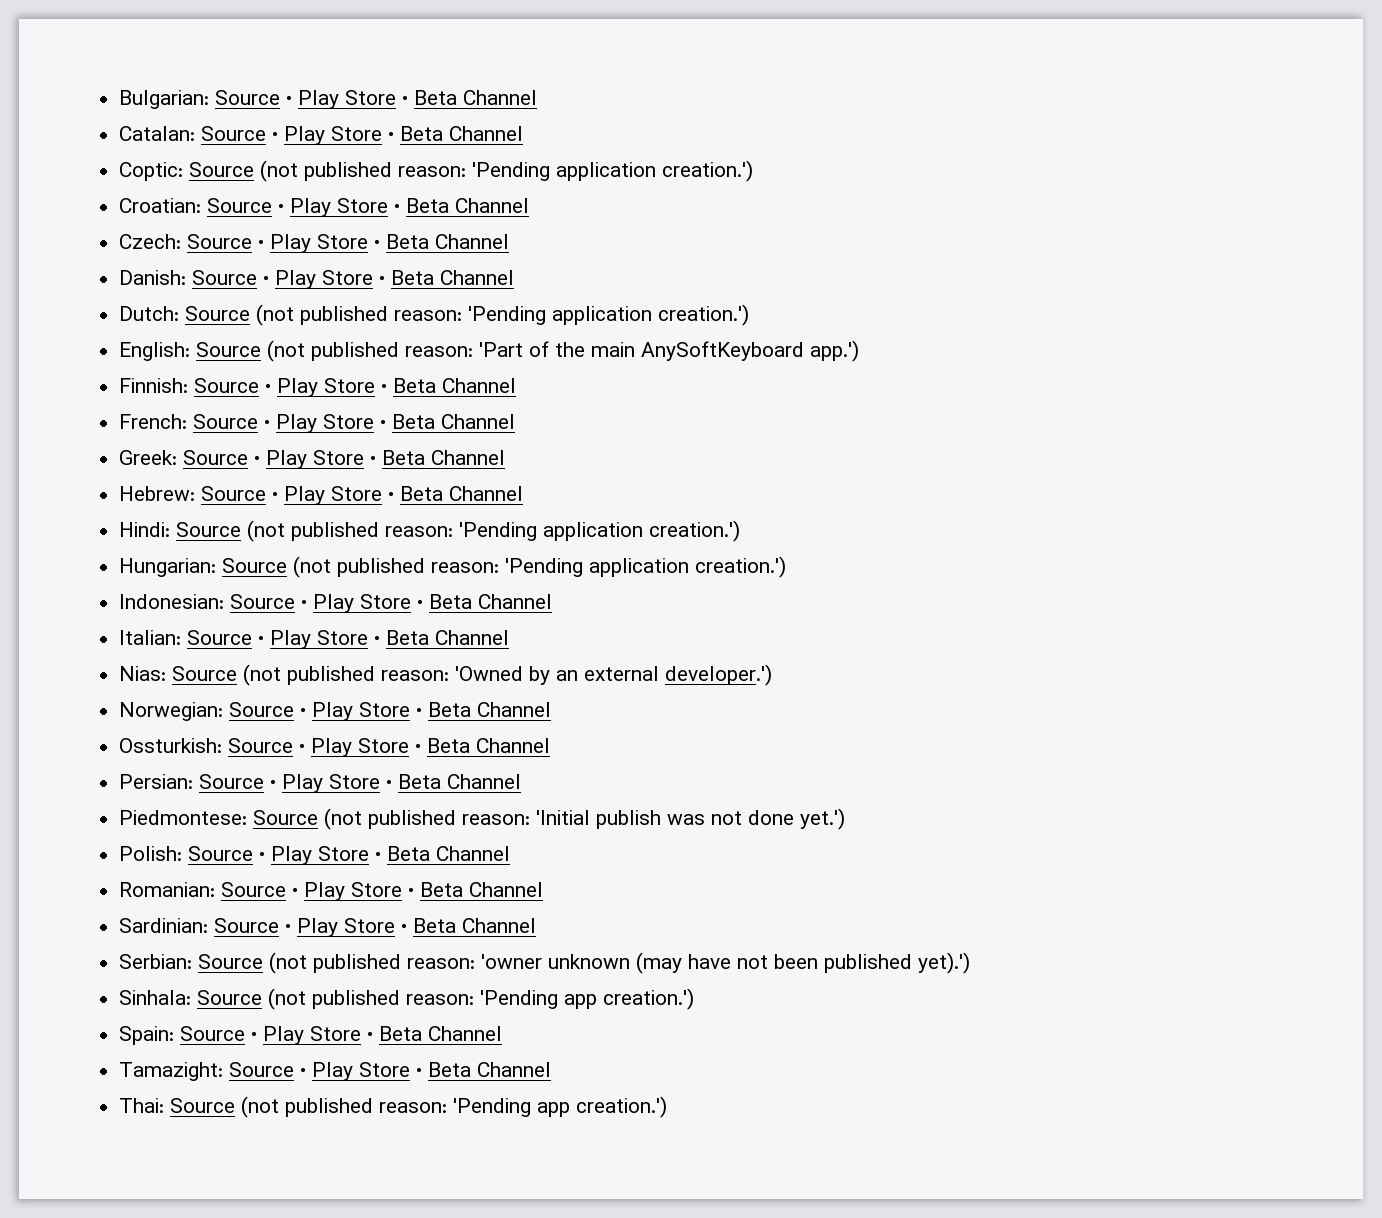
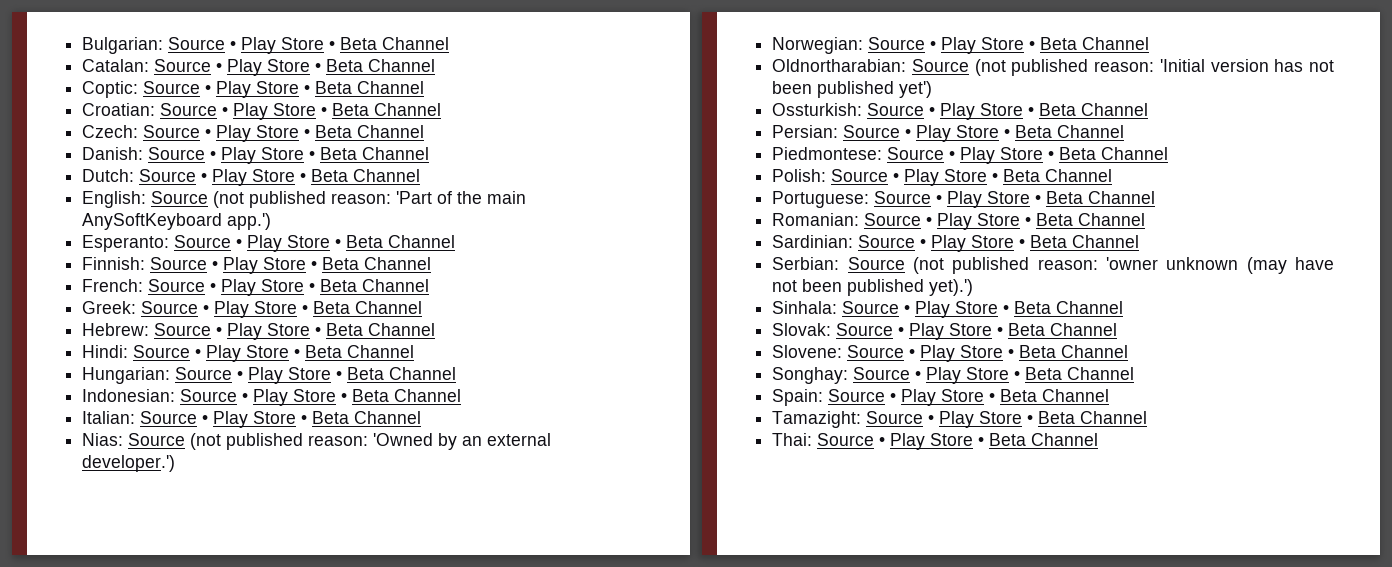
- Coptic: Source (not published reason: 'Pending application creation.')
+ Coptic: Source • Play Store • Beta Channel
- Dutch: Source (not published reason: 'Pending application creation.')
+ Dutch: Source • Play Store • Beta Channel
+ Esperanto: Source • Play Store • Beta Channel
- Hindi: Source (not published reason: 'Pending application creation.')
- Hungarian: Source (not published reason: 'Pending application creation.')
+ Hindi: Source • Play Store • Beta Channel
+ Hungarian: Source • Play Store • Beta Channel
+ Oldnortharabian: Source (not published reason: 'Initial version has not been published yet')
- Piedmontese: Source (not published reason: 'Initial publish was not done yet.')
+ Piedmontese: Source • Play Store • Beta Channel
+ Portuguese: Source • Play Store • Beta Channel
- Sinhala: Source (not published reason: 'Pending app creation.')
+ Sinhala: Source • Play Store • Beta Channel
+ Slovak: Source • Play Store • Beta Channel
+ Slovene: Source • Play Store • Beta Channel
+ Songhay: Source • Play Store • Beta Channel
- Thai: Source (not published reason: 'Pending app creation.')
+ Thai: Source • Play Store • Beta Channel

